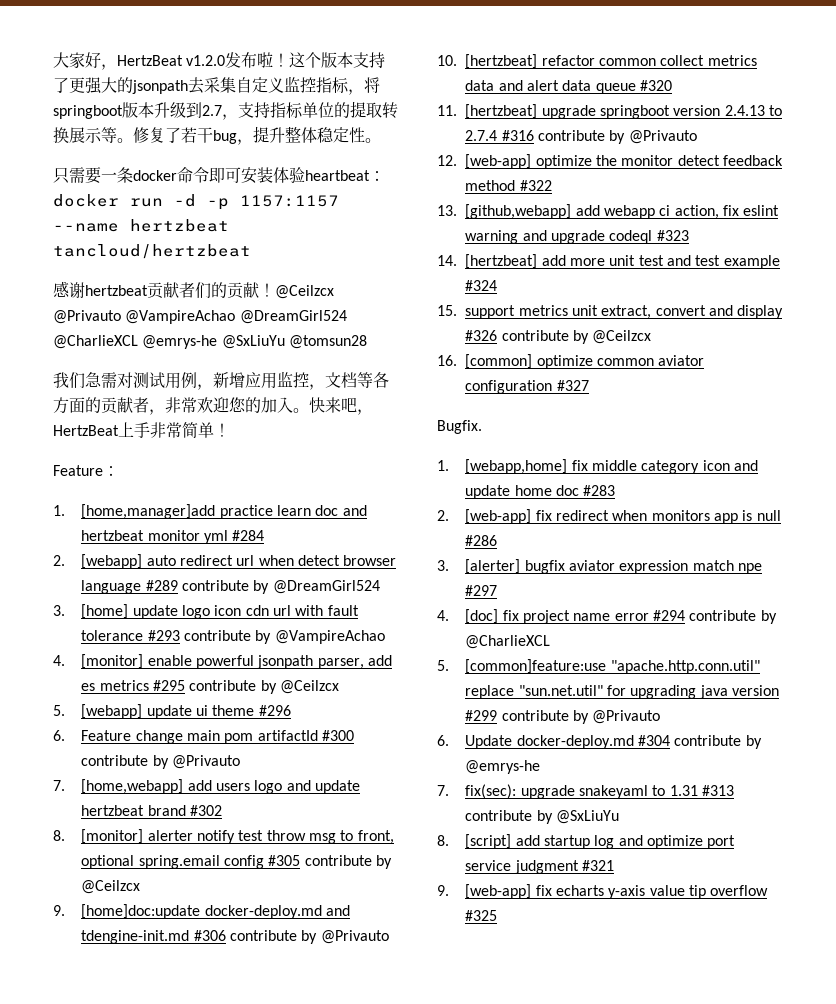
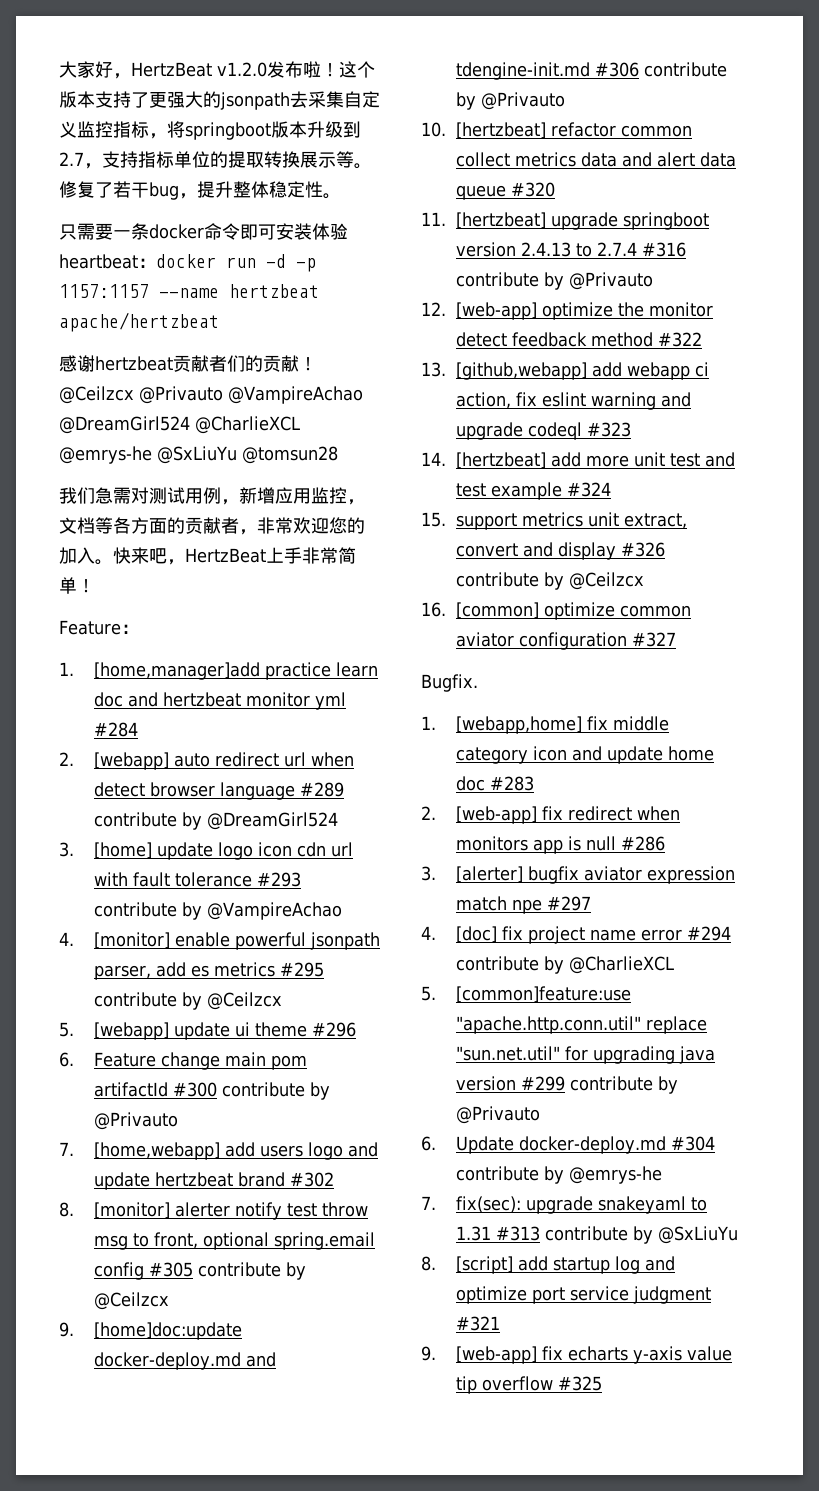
- 只需要一条docker命令即可安装体验heartbeat：docker run -d -p 1157:1157 --name hertzbeat tancloud/hertzbeat
+ 只需要一条docker命令即可安装体验heartbeat：docker run -d -p 1157:1157 --name hertzbeat apache/hertzbeat

